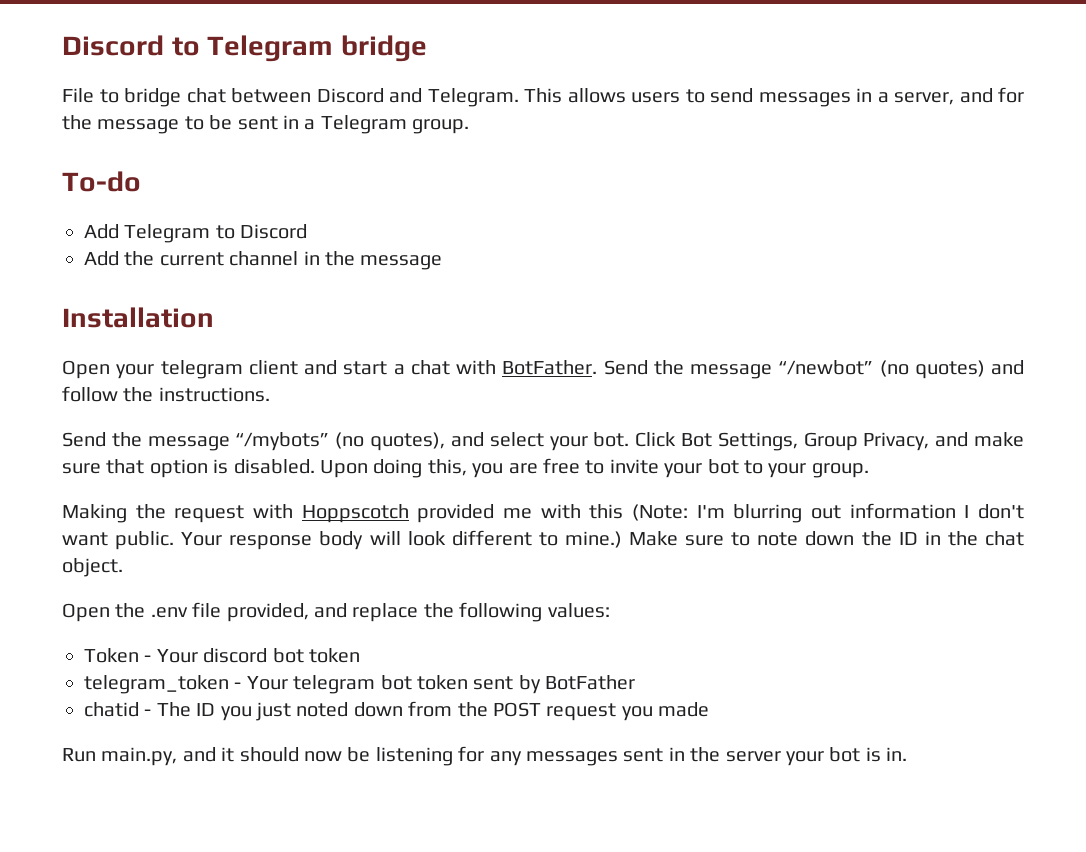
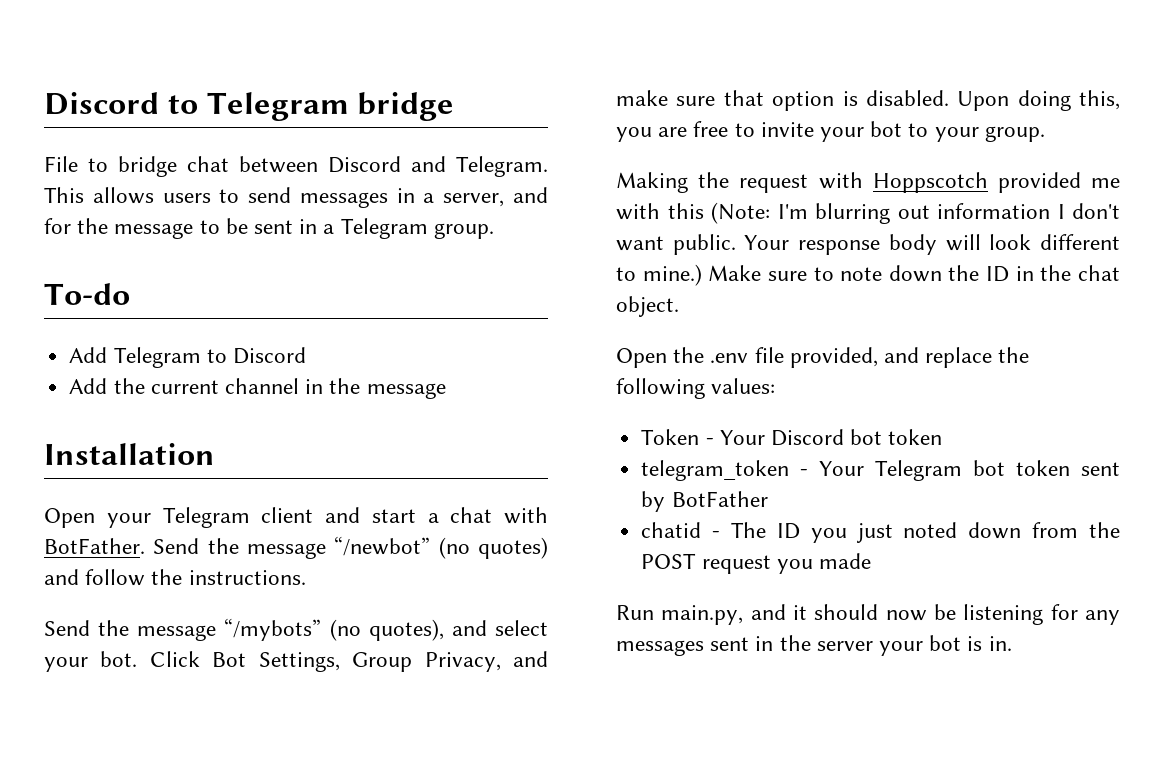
- Open your telegram client and start a chat with BotFather.
+ Open your Telegram client and start a chat with BotFather.
- Token - Your discord bot token
+ Token - Your Discord bot token
- telegram_token - Your telegram bot token sent by BotFather
+ telegram_token - Your Telegram bot token sent by BotFather

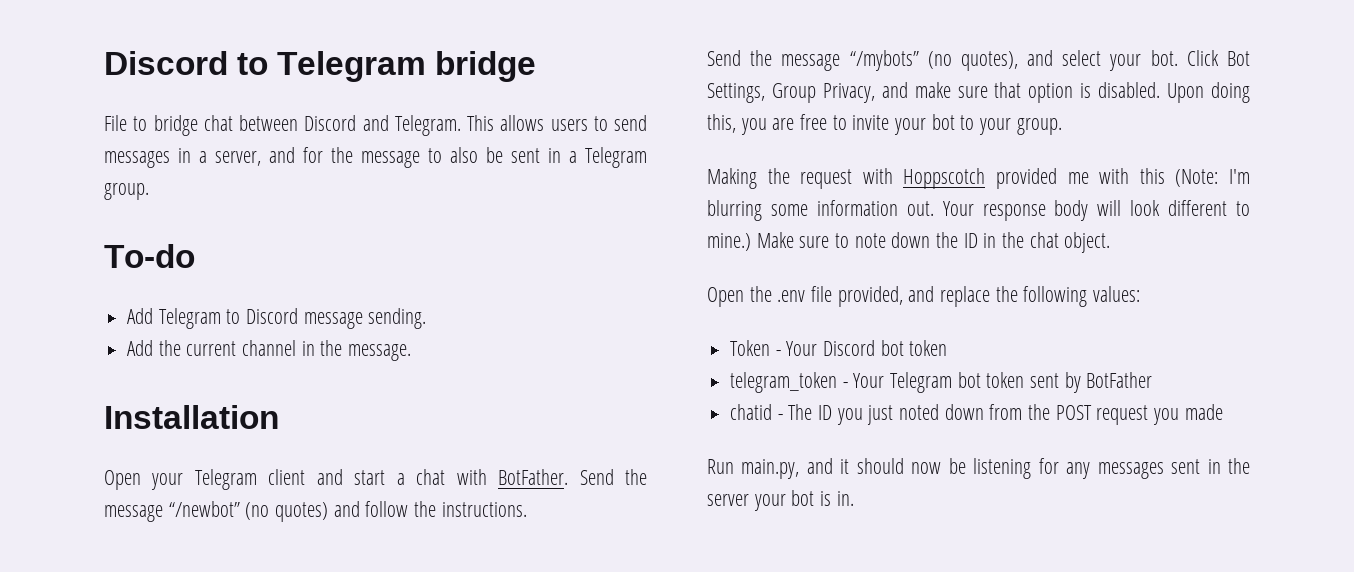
- This allows users to send messages in a server, and for the message to be sent in a Telegram group.
+ This allows users to send messages in a server, and for the message to also be sent in a Telegram group.
- Add Telegram to Discord
+ Add Telegram to Discord message sending.
- Add the current channel in the message
+ Add the current channel in the message.
- Making the request with Hoppscotch provided me with this (Note: I'm blurring out information I don't want public.
+ Making the request with Hoppscotch provided me with this (Note: I'm blurring some information out.

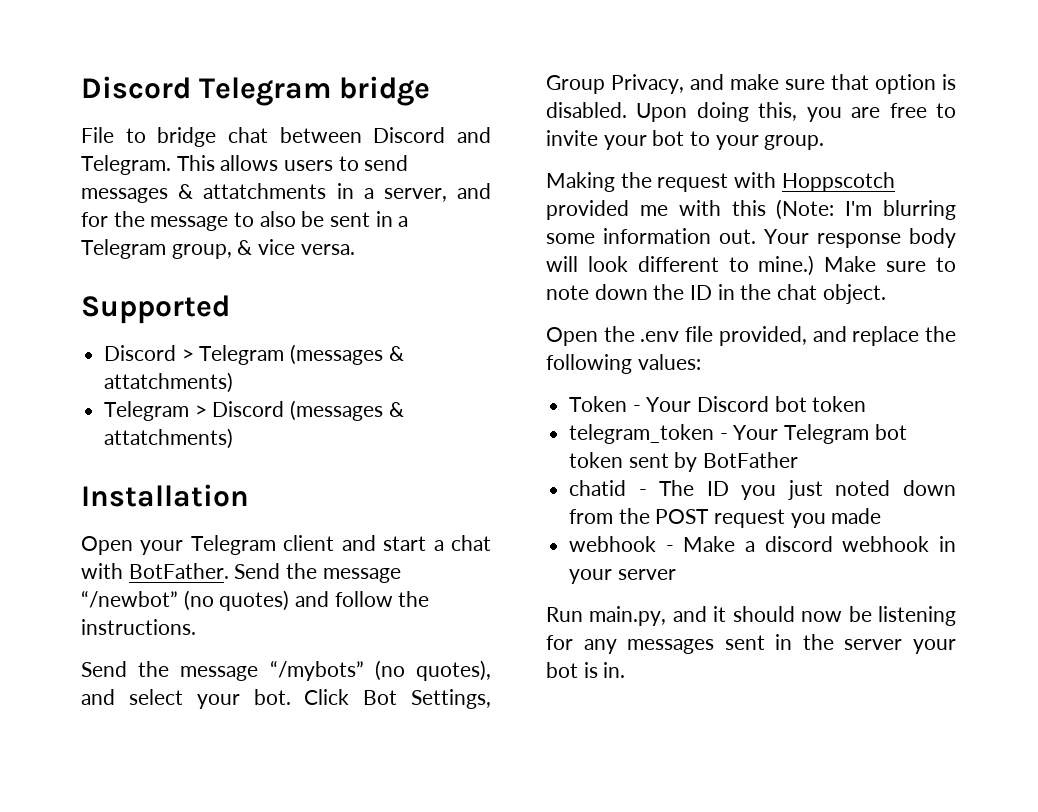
- Discord to Telegram bridge
+ Discord Telegram bridge
- This allows users to send messages in a server, and for the message to also be sent in a Telegram group.
- To-do
- Add Telegram to Discord message sending.
- Add the current channel in the message.
+ This allows users to send messages & attatchments in a server, and for the message to also be sent in a Telegram group, & vice versa.
+ Supported
+ Discord > Telegram (messages & attatchments)
+ Telegram > Discord (messages & attatchments)
+ webhook - Make a discord webhook in your server

